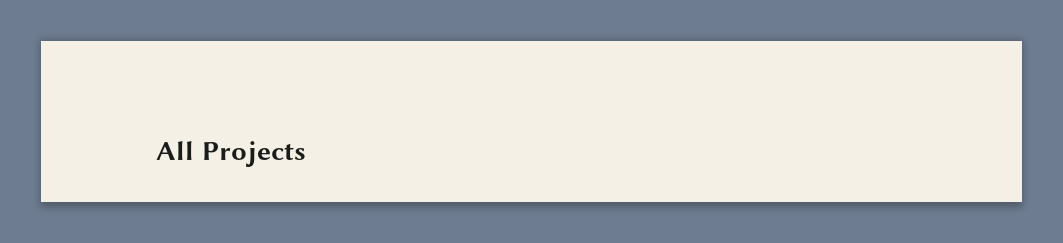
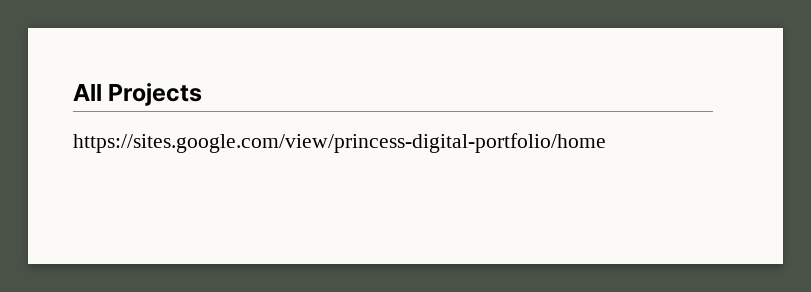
+ https://sites.google.com/view/princess-digital-portfolio/home

